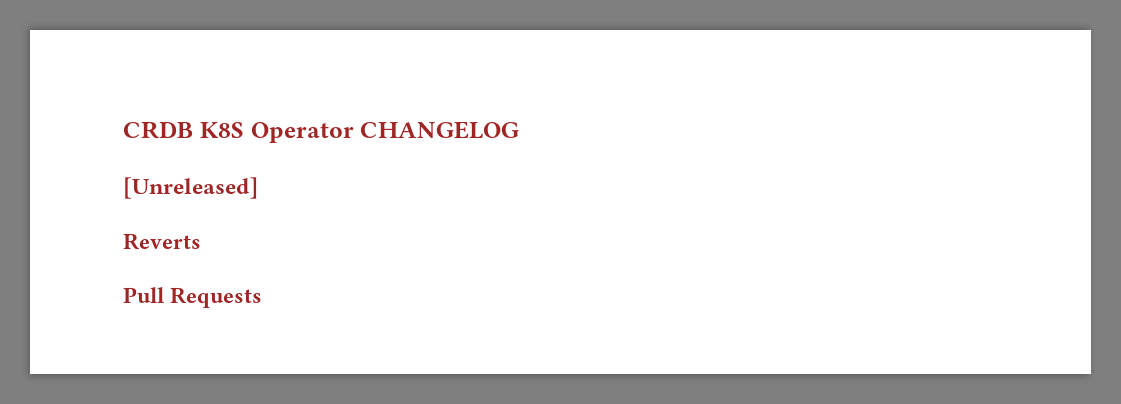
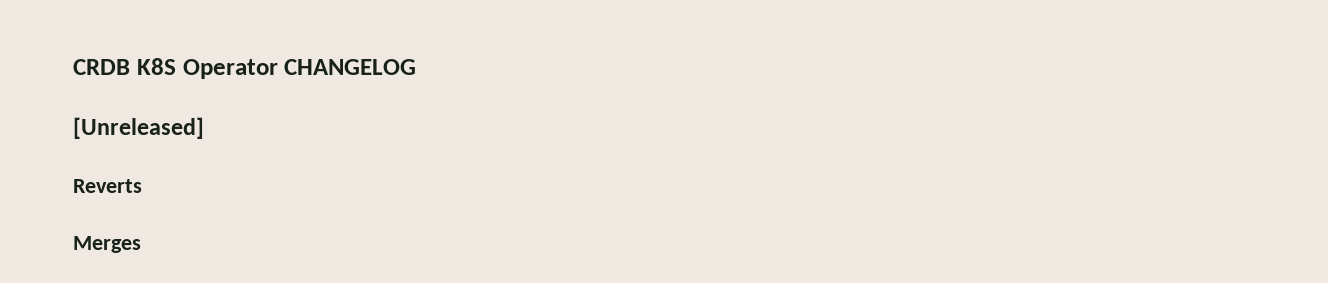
- Pull Requests
+ Merges

